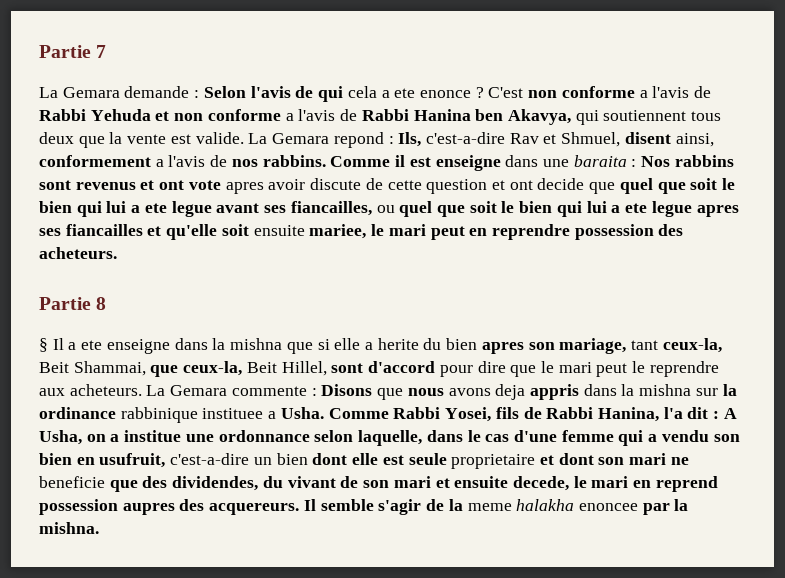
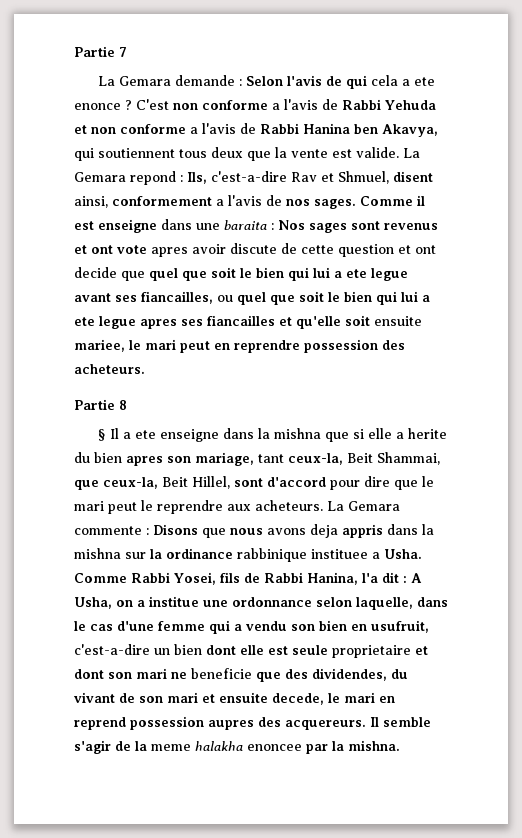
- La Gemara repond : Ils, c'est-a-dire Rav et Shmuel, disent ainsi, conformement a l'avis de nos rabbins.
+ La Gemara repond : Ils, c'est-a-dire Rav et Shmuel, disent ainsi, conformement a l'avis de nos sages.
- Nos rabbins sont revenus et ont vote apres avoir discute de cette question et ont decide que quel que soit le bien qui lui a ete legue avant ses fiancailles, ou quel que soit le bien qui lui a ete legue apres ses fiancailles et qu'elle soit ensuite mariee, le mari peut en reprendre possession des acheteurs.
+ Nos sages sont revenus et ont vote apres avoir discute de cette question et ont decide que quel que soit le bien qui lui a ete legue avant ses fiancailles, ou quel que soit le bien qui lui a ete legue apres ses fiancailles et qu'elle soit ensuite mariee, le mari peut en reprendre possession des acheteurs.

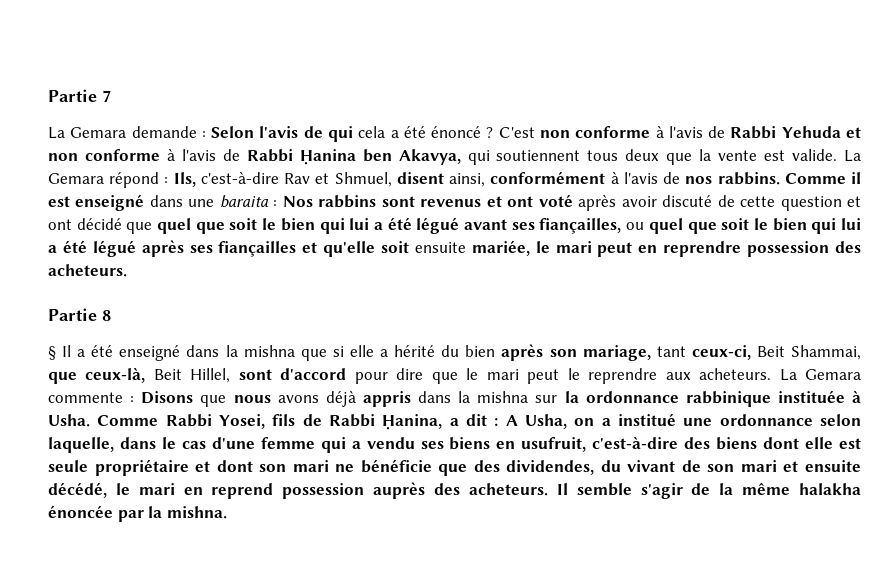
- La Gemara demande : Selon l'avis de qui cela a ete enonce ?
+ La Gemara demande : Selon l'avis de qui cela a été énoncé ?
- C'est non conforme a l'avis de Rabbi Yehuda et non conforme a l'avis de Rabbi Hanina ben Akavya, qui soutiennent tous deux que la vente est valide.
+ C'est non conforme à l'avis de Rabbi Yehuda et non conforme à l'avis de Rabbi Ḥanina ben Akavya, qui soutiennent tous deux que la vente est valide.
- La Gemara repond : Ils, c'est-a-dire Rav et Shmuel, disent ainsi, conformement a l'avis de nos sages.
+ La Gemara répond : Ils, c'est-à-dire Rav et Shmuel, disent ainsi, conformément à l'avis de nos rabbins.
- Comme il est enseigne dans une baraita : Nos sages sont revenus et ont vote apres avoir discute de cette question et ont decide que quel que soit le bien qui lui a ete legue avant ses fiancailles, ou quel que soit le bien qui lui a ete legue apres ses fiancailles et qu'elle soit ensuite mariee, le mari peut en reprendre possession des acheteurs.
+ Comme il est enseigné dans une baraita : Nos rabbins sont revenus et ont voté après avoir discuté de cette question et ont décidé que quel que soit le bien qui lui a été légué avant ses fiançailles, ou quel que soit le bien qui lui a été légué après ses fiançailles et qu'elle soit ensuite mariée, le mari peut en reprendre possession des acheteurs.
- § Il a ete enseigne dans la mishna que si elle a herite du bien apres son mariage, tant ceux-la, Beit Shammai, que ceux-la, Beit Hillel, sont d'accord pour dire que le mari peut le reprendre aux acheteurs.
+ § Il a été enseigné dans la mishna que si elle a hérité du bien après son mariage, tant ceux-ci, Beit Shammai, que ceux-là, Beit Hillel, sont d'accord pour dire que le mari peut le reprendre aux acheteurs.
- La Gemara commente : Disons que nous avons deja appris dans la mishna sur la ordinance rabbinique instituee a Usha.
+ La Gemara commente : Disons que nous avons déjà appris dans la mishna sur la ordonnance rabbinique instituée à Usha.
- Comme Rabbi Yosei, fils de Rabbi Hanina, l'a dit : A Usha, on a institue une ordonnance selon laquelle, dans le cas d'une femme qui a vendu son bien en usufruit, c'est-a-dire un bien dont elle est seule proprietaire et dont son mari ne beneficie que des dividendes, du vivant de son mari et ensuite decede, le mari en reprend possession aupres des acquereurs.
+ Comme Rabbi Yosei, fils de Rabbi Ḥanina, a dit : A Usha, on a institué une ordonnance selon laquelle, dans le cas d'une femme qui a vendu ses biens en usufruit, c'est-à-dire des biens dont elle est seule propriétaire et dont son mari ne bénéficie que des dividendes, du vivant de son mari et ensuite décédé, le mari en reprend possession auprès des acheteurs.
- Il semble s'agir de la meme halakha enoncee par la mishna.
+ Il semble s'agir de la même halakha énoncée par la mishna.

